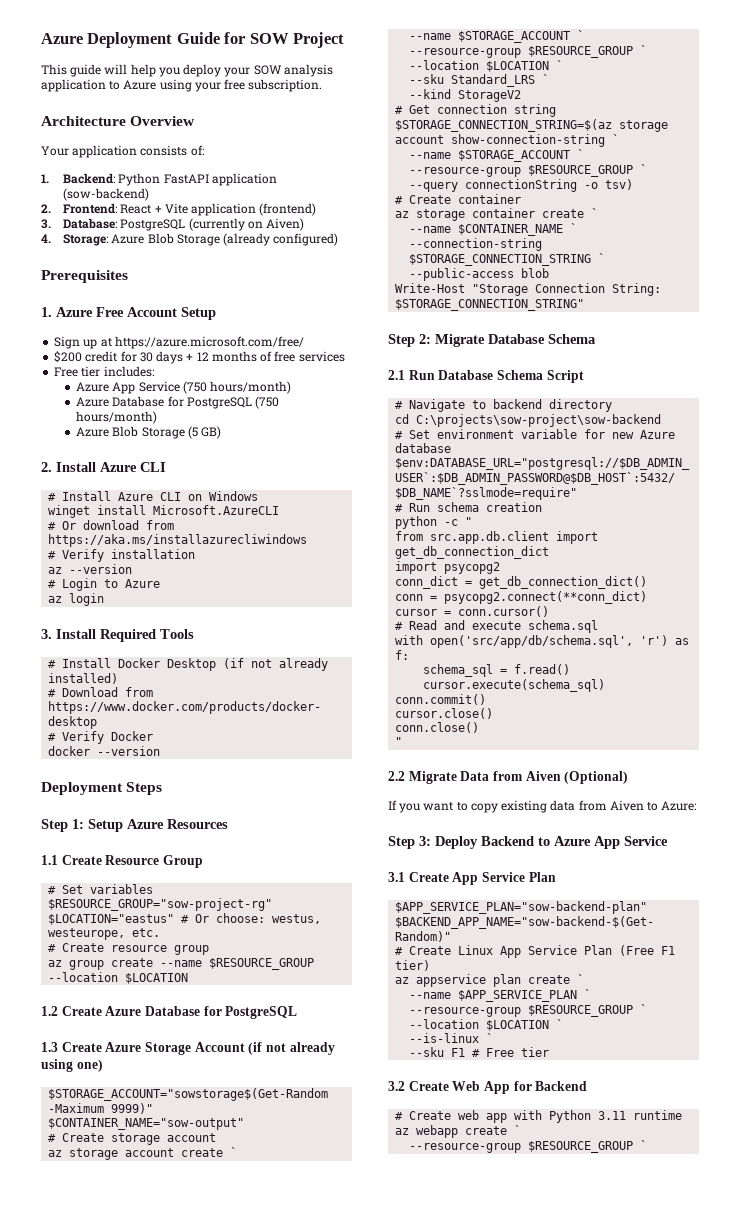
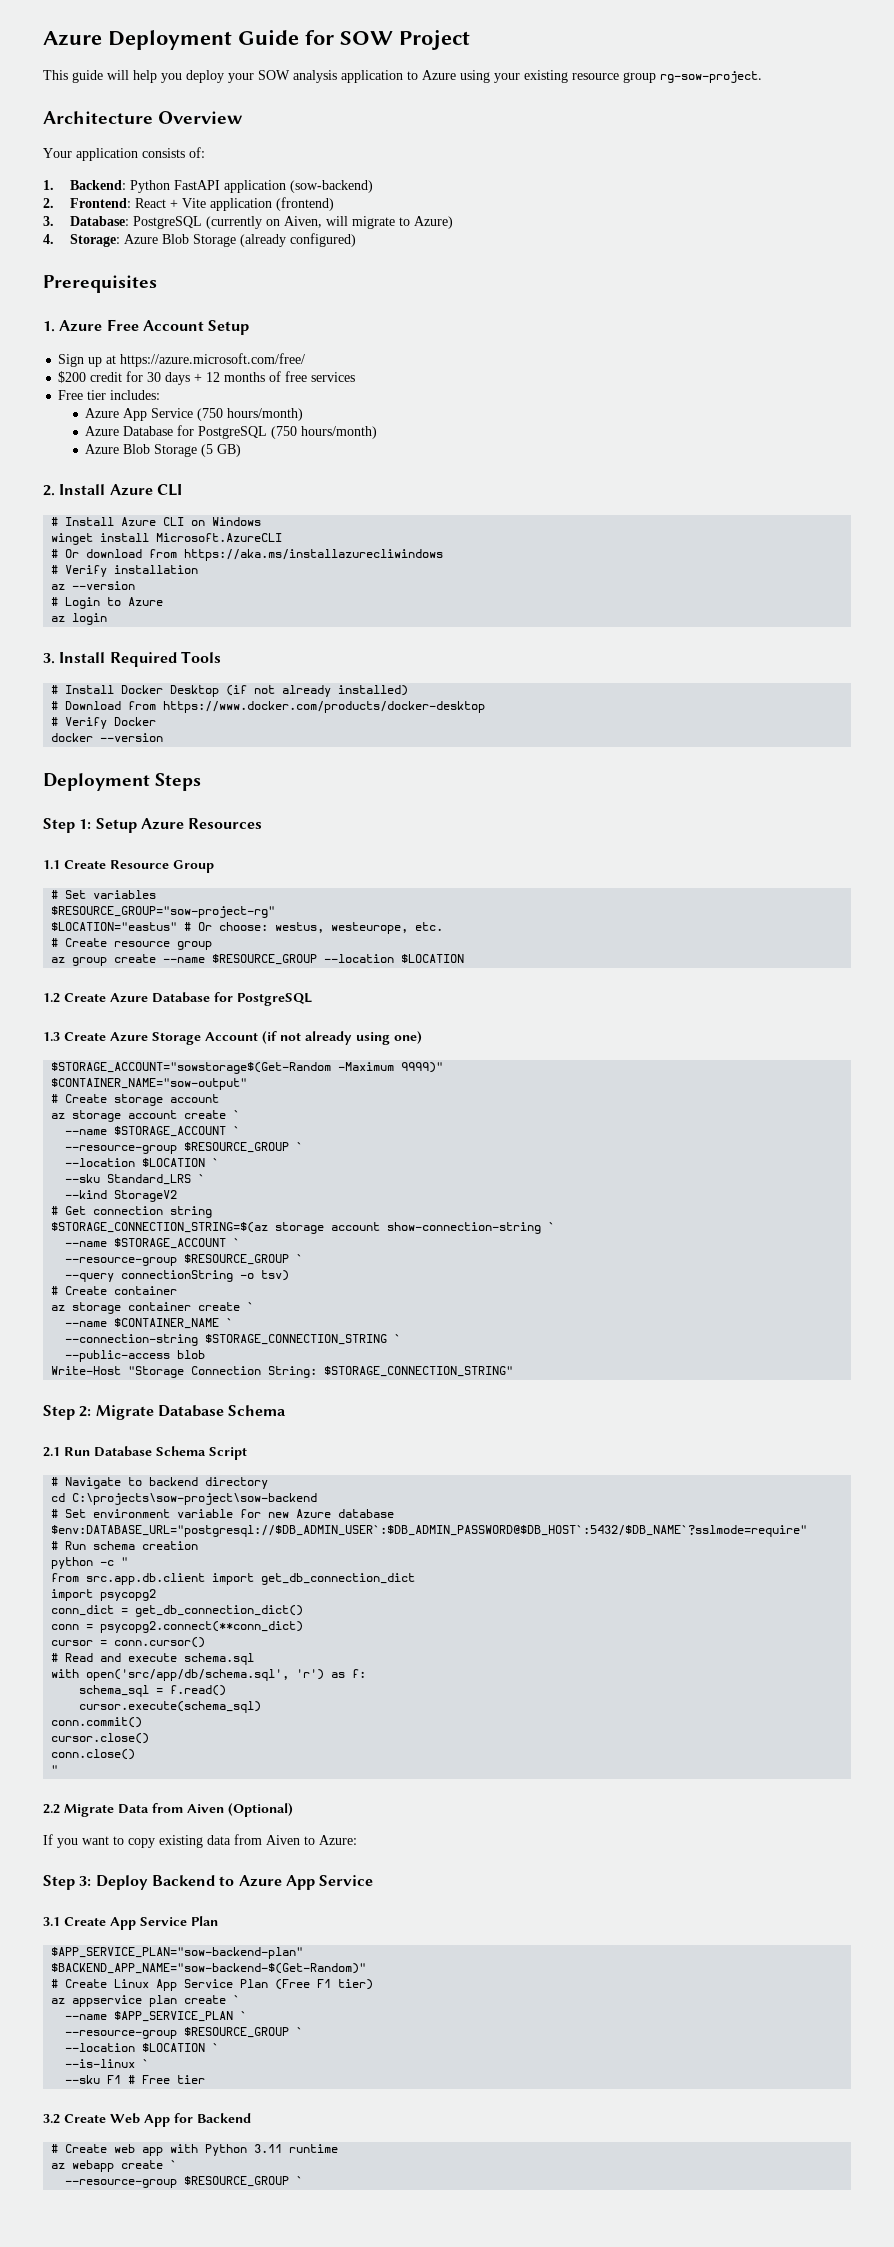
- This guide will help you deploy your SOW analysis application to Azure using your free subscription.
+ This guide will help you deploy your SOW analysis application to Azure using your existing resource group rg-sow-project.
- 3. Database: PostgreSQL (currently on Aiven)
+ 3. Database: PostgreSQL (currently on Aiven, will migrate to Azure)

